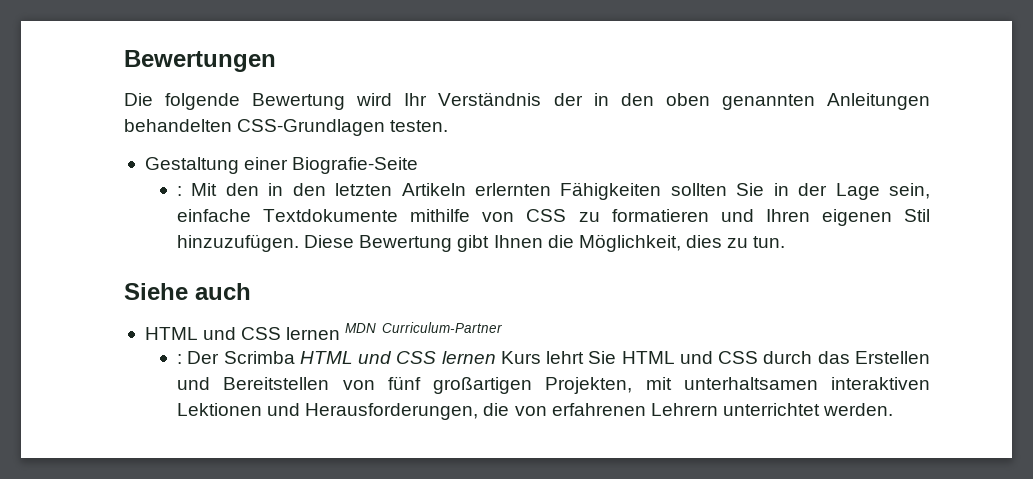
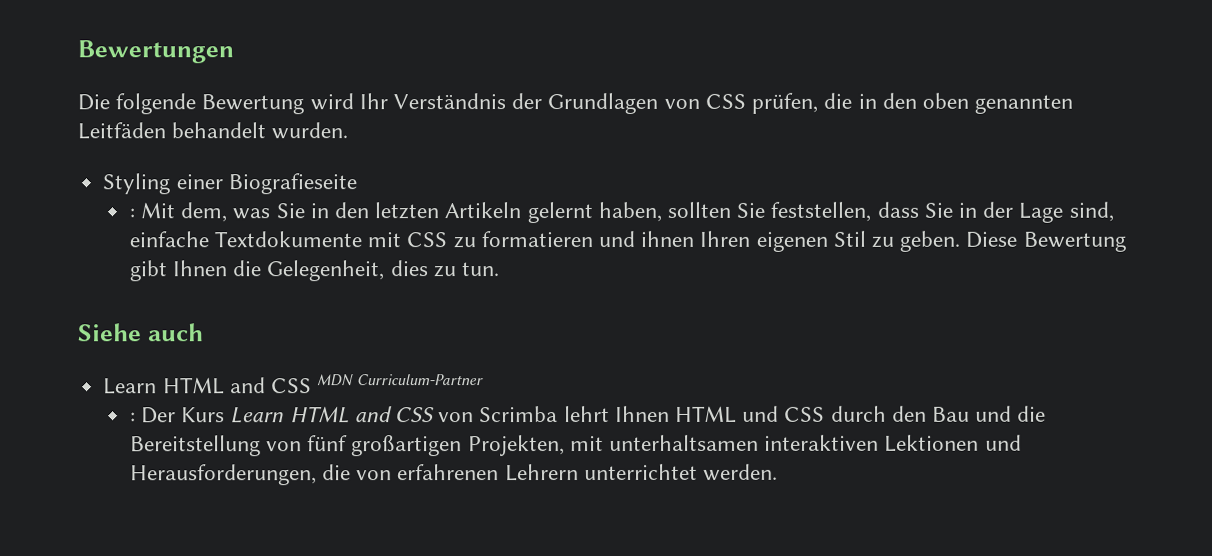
- Die folgende Bewertung wird Ihr Verständnis der in den oben genannten Anleitungen behandelten CSS-Grundlagen testen.
- Gestaltung einer Biografie-Seite
+ Die folgende Bewertung wird Ihr Verständnis der Grundlagen von CSS prüfen, die in den oben genannten Leitfäden behandelt wurden.
+ Styling einer Biografieseite
- : Mit den in den letzten Artikeln erlernten Fähigkeiten sollten Sie in der Lage sein, einfache Textdokumente mithilfe von CSS zu formatieren und Ihren eigenen Stil hinzuzufügen.
+ : Mit dem, was Sie in den letzten Artikeln gelernt haben, sollten Sie feststellen, dass Sie in der Lage sind, einfache Textdokumente mit CSS zu formatieren und ihnen Ihren eigenen Stil zu geben.
- Diese Bewertung gibt Ihnen die Möglichkeit, dies zu tun.
+ Diese Bewertung gibt Ihnen die Gelegenheit, dies zu tun.
- HTML und CSS lernen MDN Curriculum-Partner
+ Learn HTML and CSS MDN Curriculum-Partner
- : Der Scrimba HTML und CSS lernen Kurs lehrt Sie HTML und CSS durch das Erstellen und Bereitstellen von fünf großartigen Projekten, mit unterhaltsamen interaktiven Lektionen und Herausforderungen, die von erfahrenen Lehrern unterrichtet werden.
+ : Der Kurs Learn HTML and CSS von Scrimba lehrt Ihnen HTML und CSS durch den Bau und die Bereitstellung von fünf großartigen Projekten, mit unterhaltsamen interaktiven Lektionen und Herausforderungen, die von erfahrenen Lehrern unterrichtet werden.

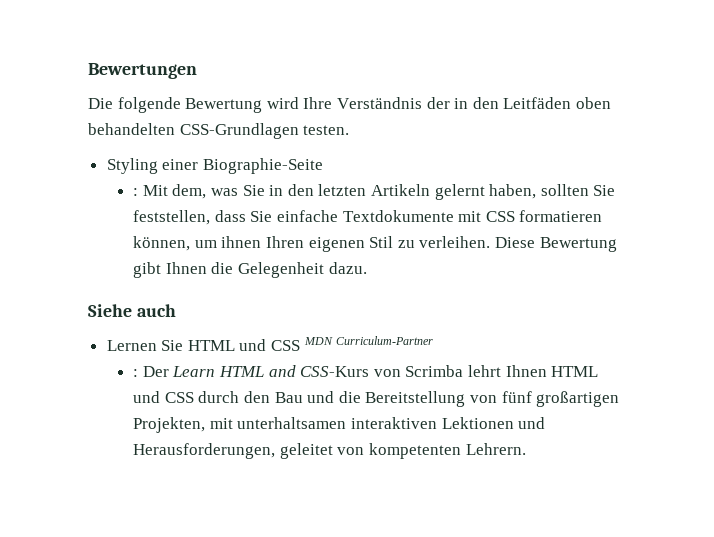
- Die folgende Bewertung wird Ihr Verständnis der Grundlagen von CSS prüfen, die in den oben genannten Leitfäden behandelt wurden.
+ Die folgende Bewertung wird Ihre Verständnis der in den Leitfäden oben behandelten CSS-Grundlagen testen.
- Styling einer Biografieseite
+ Styling einer Biographie-Seite
- : Mit dem, was Sie in den letzten Artikeln gelernt haben, sollten Sie feststellen, dass Sie in der Lage sind, einfache Textdokumente mit CSS zu formatieren und ihnen Ihren eigenen Stil zu geben.
+ : Mit dem, was Sie in den letzten Artikeln gelernt haben, sollten Sie feststellen, dass Sie einfache Textdokumente mit CSS formatieren können, um ihnen Ihren eigenen Stil zu verleihen.
- Diese Bewertung gibt Ihnen die Gelegenheit, dies zu tun.
+ Diese Bewertung gibt Ihnen die Gelegenheit dazu.
  Siehe auch
- Learn HTML and CSS MDN Curriculum-Partner
+ Lernen Sie HTML und CSS MDN Curriculum-Partner
- : Der Kurs Learn HTML and CSS von Scrimba lehrt Ihnen HTML und CSS durch den Bau und die Bereitstellung von fünf großartigen Projekten, mit unterhaltsamen interaktiven Lektionen und Herausforderungen, die von erfahrenen Lehrern unterrichtet werden.
+ : Der Learn HTML and CSS-Kurs von Scrimba lehrt Ihnen HTML und CSS durch den Bau und die Bereitstellung von fünf großartigen Projekten, mit unterhaltsamen interaktiven Lektionen und Herausforderungen, geleitet von kompetenten Lehrern.

